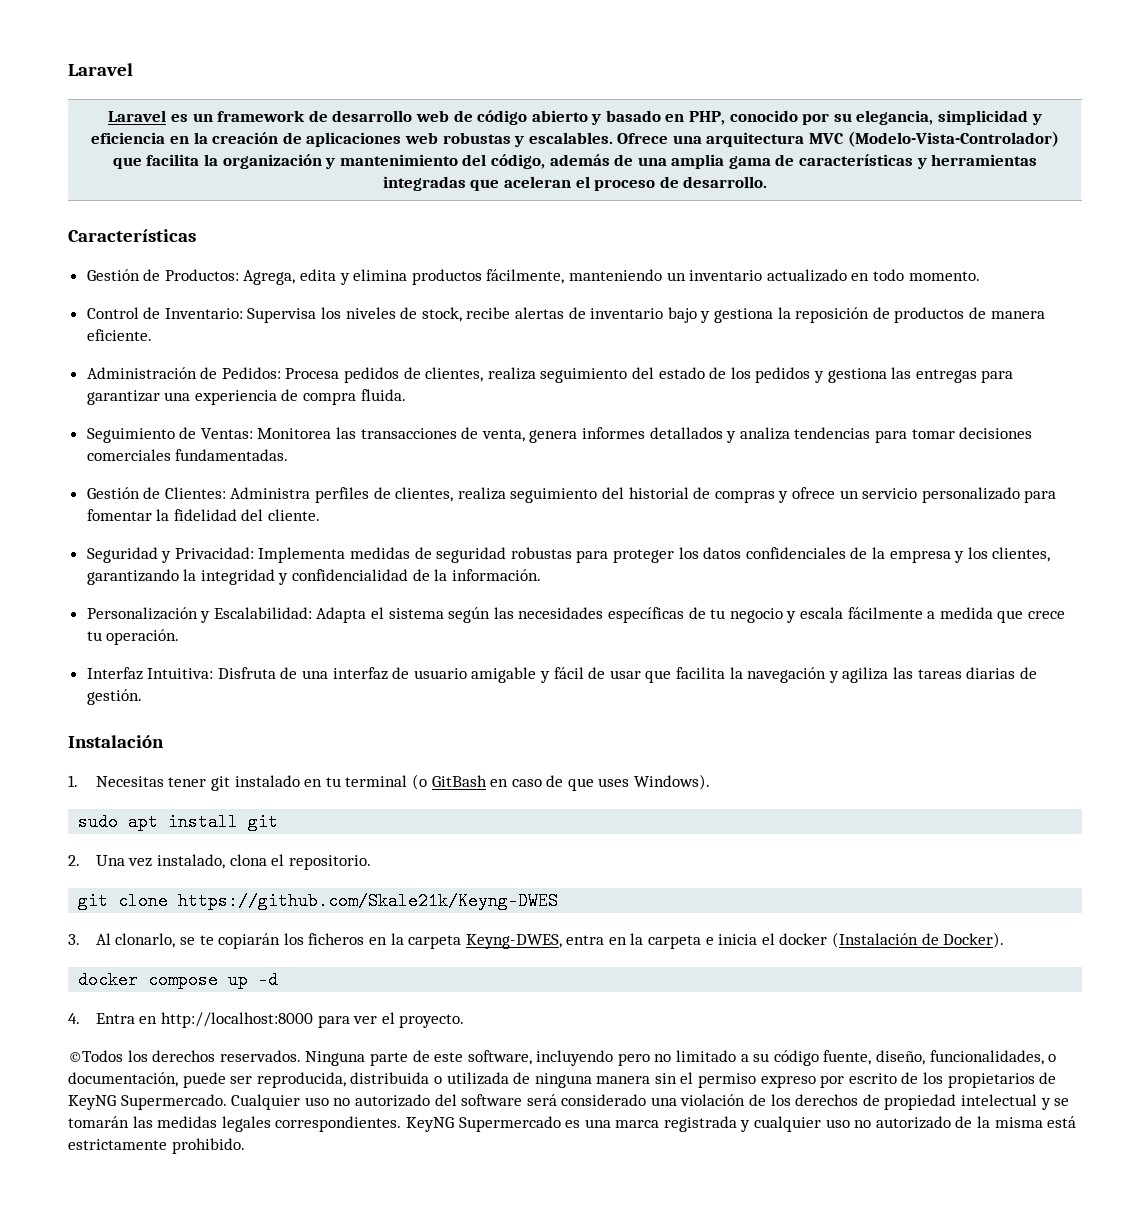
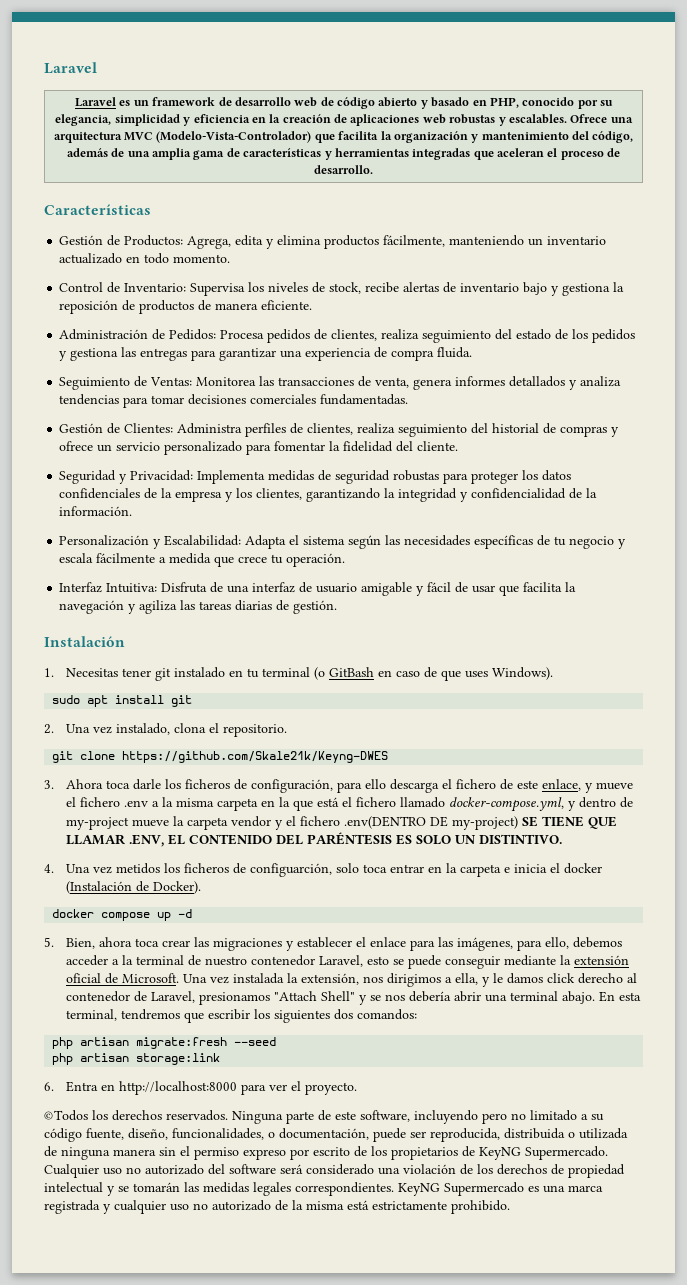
- 3. Al clonarlo, se te copiarán los ficheros en la carpeta Keyng-DWES, entra en la carpeta e inicia el docker (Instalación de Docker).
+ 3. Ahora toca darle los ficheros de configuración, para ello descarga el fichero de este enlace, y mueve el fichero .env a la misma carpeta en la que está el fichero llamado docker-compose.yml, y dentro de my-project mueve la carpeta vendor y el fichero .env(DENTRO DE my-project) SE TIENE QUE LLAMAR .ENV, EL CONTENIDO DEL PARÉNTESIS ES SOLO UN DISTINTIVO.
+ 4. Una vez metidos los ficheros de configuarción, solo toca entrar en la carpeta e inicia el docker (Instalación de Docker).
- 4. Entra en http://localhost:8000 para ver el proyecto.
+ 5. Bien, ahora toca crear las migraciones y establecer el enlace para las imágenes, para ello, debemos acceder a la terminal de nuestro contenedor Laravel, esto se puede conseguir mediante la extensión oficial de Microsoft. Una vez instalada la extensión, nos dirigimos a ella, y le damos click derecho al contenedor de Laravel, presionamos "Attach Shell" y se nos debería abrir una terminal abajo. En esta terminal, tendremos que escribir los siguientes dos comandos:
+ php artisan migrate:fresh --seed
+ php artisan storage:link
+ 6. Entra en http://localhost:8000 para ver el proyecto.

